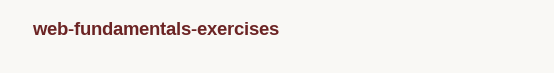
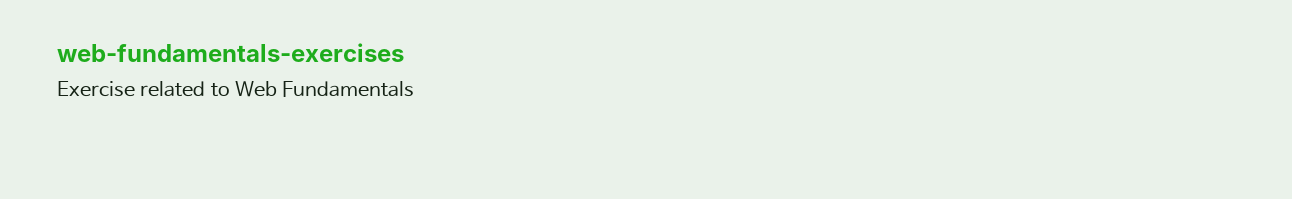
+ Exercise related to Web Fundamentals

